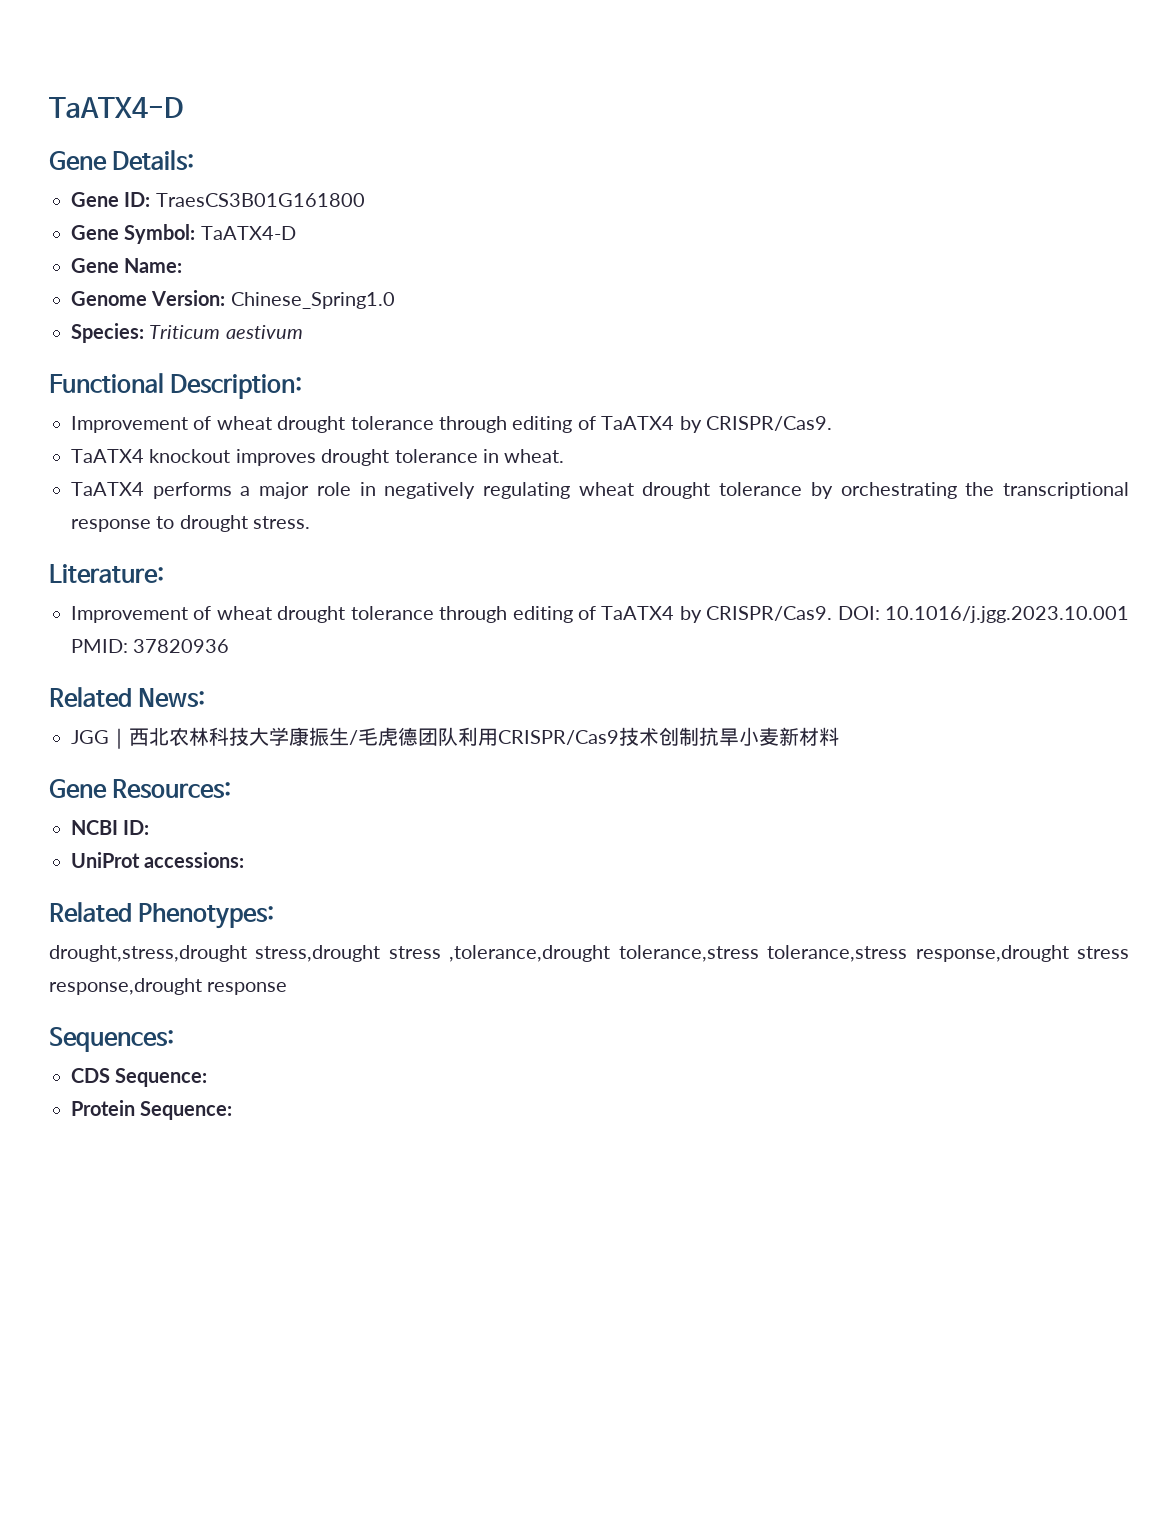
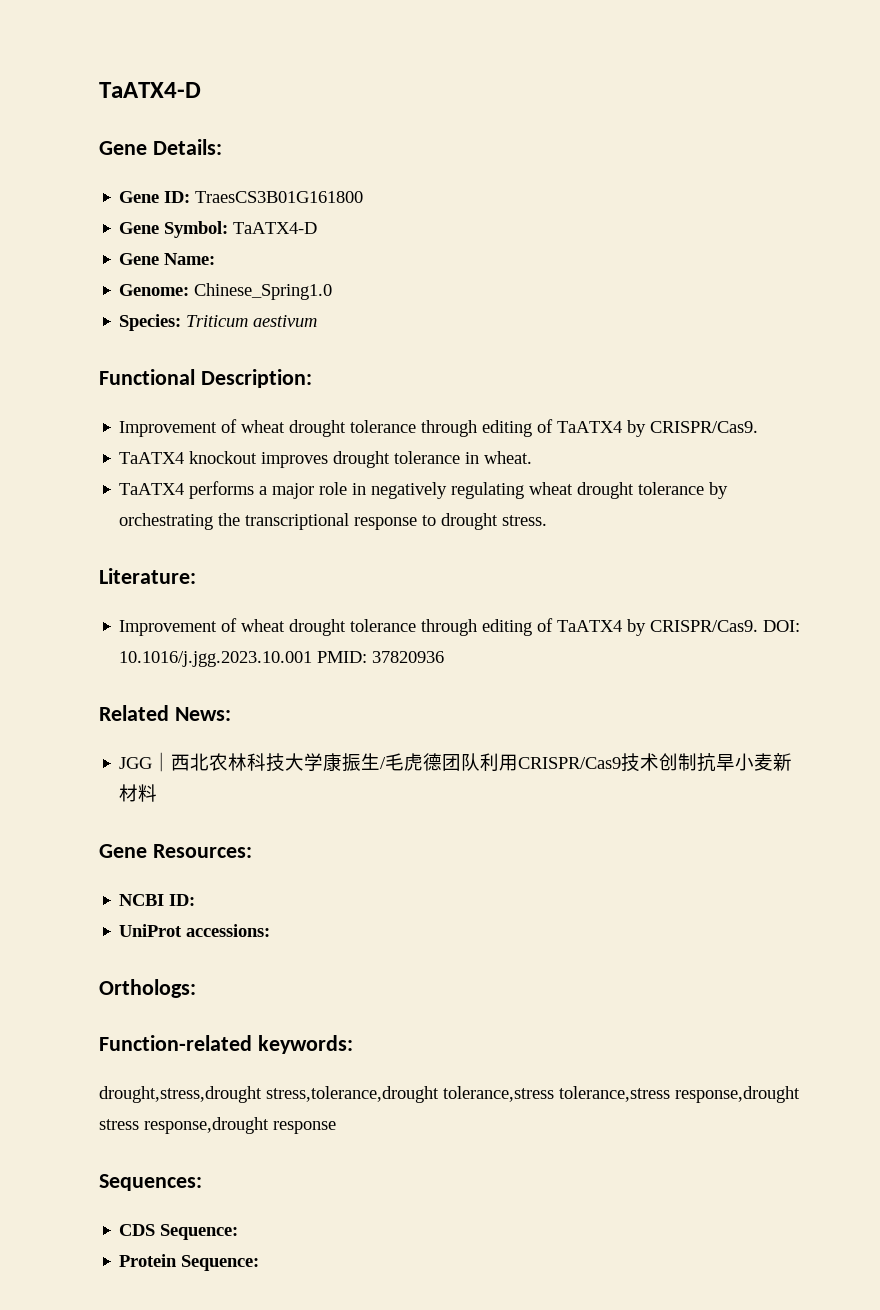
- Genome Version: Chinese_Spring1.0
+ Genome: Chinese_Spring1.0
- Related Phenotypes:
- drought,stress,drought stress,drought stress ,tolerance,drought tolerance,stress tolerance,stress response,drought stress response,drought response
+ Orthologs:
+ Function-related keywords:
+ drought,stress,drought stress,tolerance,drought tolerance,stress tolerance,stress response,drought stress response,drought response

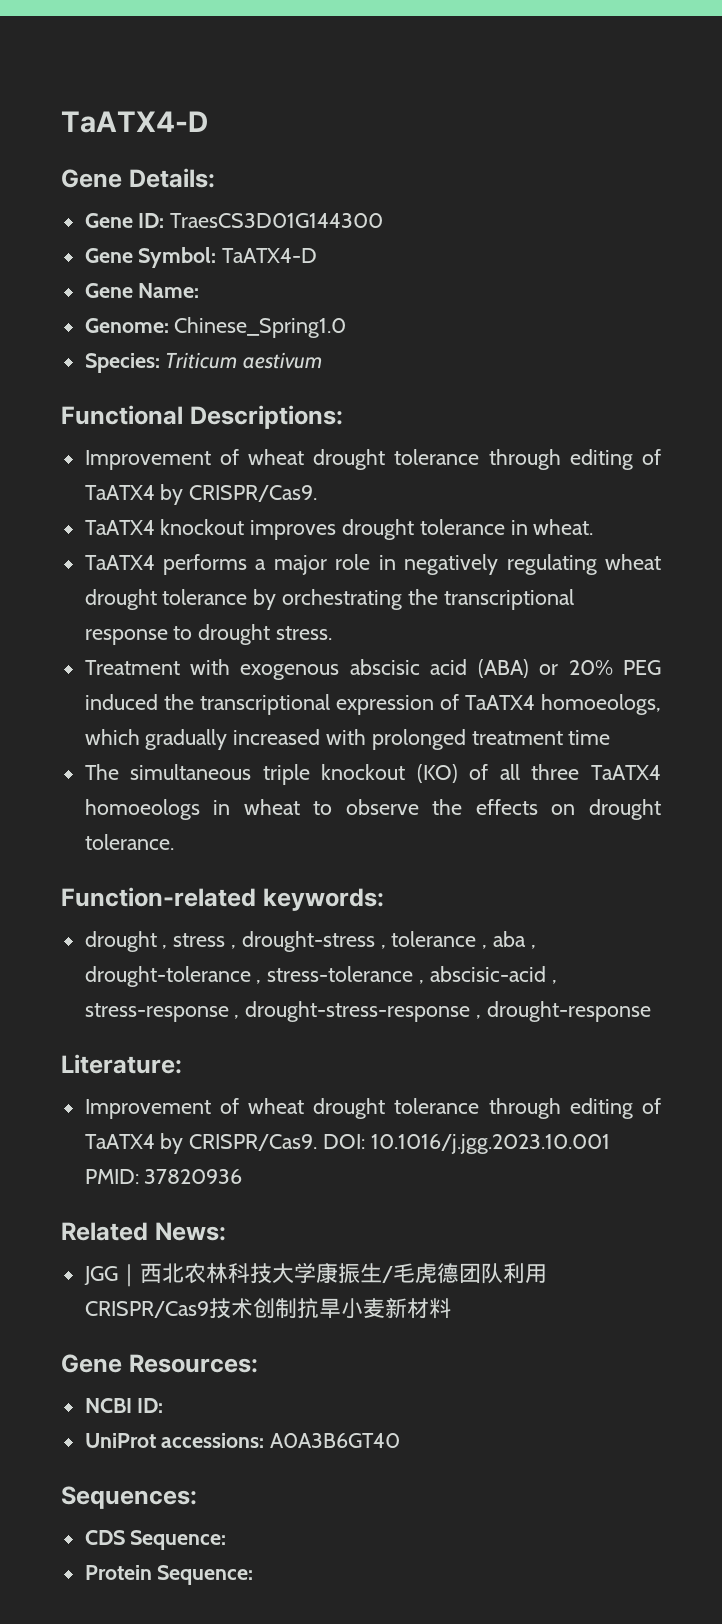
- Gene ID: TraesCS3B01G161800
+ Gene ID: TraesCS3D01G144300
- Functional Description:
+ Functional Descriptions:
+ Treatment with exogenous abscisic acid (ABA) or 20% PEG induced the transcriptional expression of TaATX4 homoeologs, which gradually increased with prolonged treatment time
+ The simultaneous triple knockout (KO) of all three TaATX4 homoeologs in wheat to observe the effects on drought tolerance.
+ Function-related keywords:
+ drought , stress , drought-stress , tolerance , aba , drought-tolerance , stress-tolerance , abscisic-acid , stress-response , drought-stress-response , drought-response
- UniProt accessions:
- Orthologs:
- Function-related keywords:
- drought,stress,drought stress,tolerance,drought tolerance,stress tolerance,stress response,drought stress response,drought response
+ UniProt accessions: A0A3B6GT40

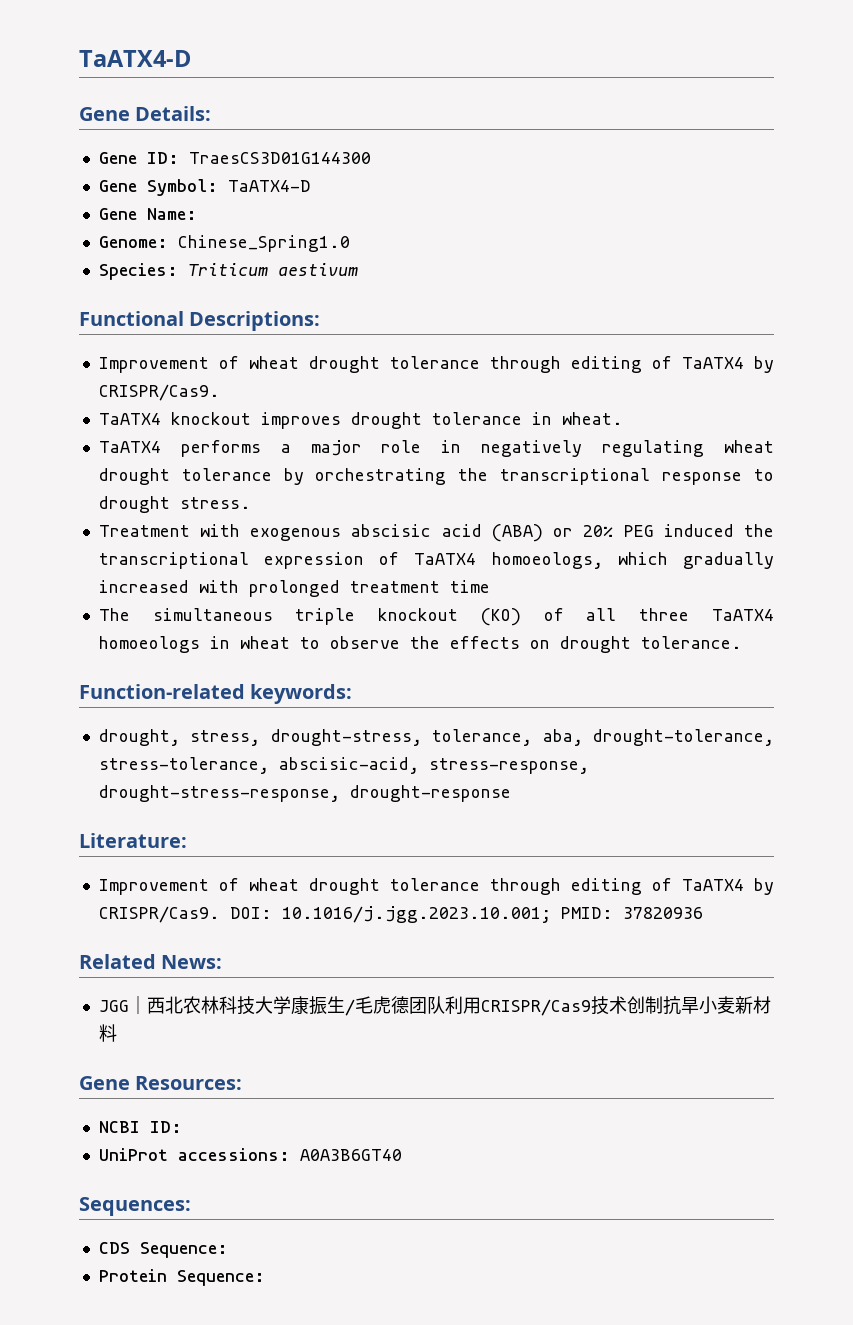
- drought , stress , drought-stress , tolerance , aba , drought-tolerance , stress-tolerance , abscisic-acid , stress-response , drought-stress-response , drought-response
+ drought, stress, drought-stress, tolerance, aba, drought-tolerance, stress-tolerance, abscisic-acid, stress-response, drought-stress-response, drought-response
- DOI: 10.1016/j.jgg.2023.10.001 PMID: 37820936
+ DOI: 10.1016/j.jgg.2023.10.001; PMID: 37820936

